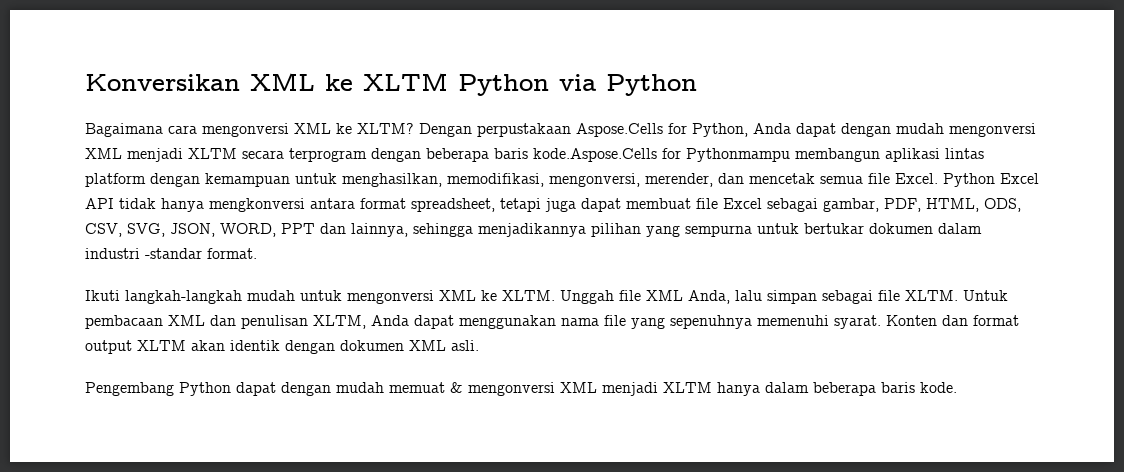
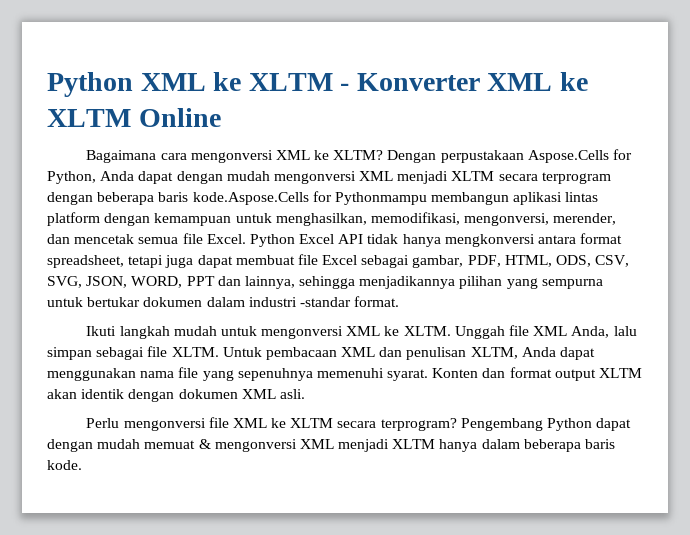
- Konversikan XML ke XLTM Python via Python
+ Python XML ke XLTM - Konverter XML ke XLTM Online
- Ikuti langkah-langkah mudah untuk mengonversi XML ke XLTM.
+ Ikuti langkah mudah untuk mengonversi XML ke XLTM.
+ Perlu mengonversi file XML ke XLTM secara terprogram?

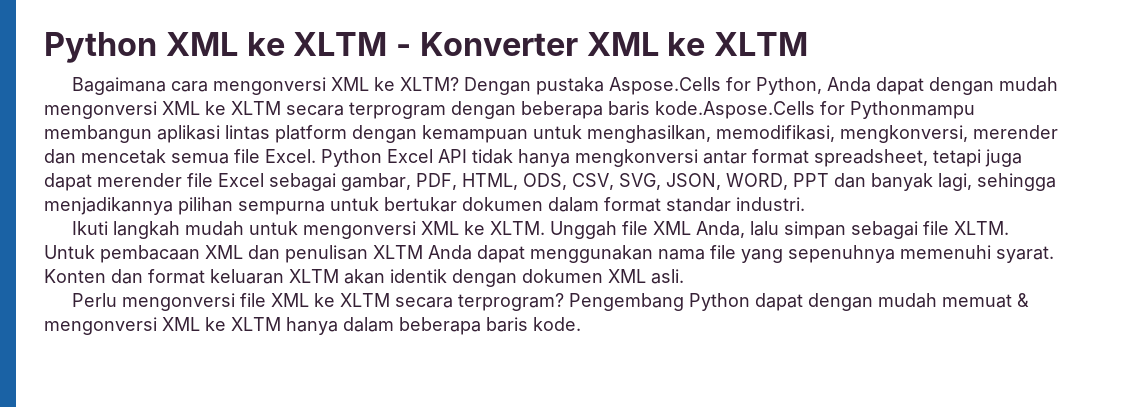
- Python XML ke XLTM - Konverter XML ke XLTM Online
+ Python XML ke XLTM - Konverter XML ke XLTM
- Dengan perpustakaan Aspose.Cells for Python, Anda dapat dengan mudah mengonversi XML menjadi XLTM secara terprogram dengan beberapa baris kode.Aspose.Cells for Pythonmampu membangun aplikasi lintas platform dengan kemampuan untuk menghasilkan, memodifikasi, mengonversi, merender, dan mencetak semua file Excel.
+ Dengan pustaka Aspose.Cells for Python, Anda dapat dengan mudah mengonversi XML ke XLTM secara terprogram dengan beberapa baris kode.Aspose.Cells for Pythonmampu membangun aplikasi lintas platform dengan kemampuan untuk menghasilkan, memodifikasi, mengkonversi, merender dan mencetak semua file Excel.
- Python Excel API tidak hanya mengkonversi antara format spreadsheet, tetapi juga dapat membuat file Excel sebagai gambar, PDF, HTML, ODS, CSV, SVG, JSON, WORD, PPT dan lainnya, sehingga menjadikannya pilihan yang sempurna untuk bertukar dokumen dalam industri -standar format.
+ Python Excel API tidak hanya mengkonversi antar format spreadsheet, tetapi juga dapat merender file Excel sebagai gambar, PDF, HTML, ODS, CSV, SVG, JSON, WORD, PPT dan banyak lagi, sehingga menjadikannya pilihan sempurna untuk bertukar dokumen dalam format standar industri.
- Untuk pembacaan XML dan penulisan XLTM, Anda dapat menggunakan nama file yang sepenuhnya memenuhi syarat.
+ Untuk pembacaan XML dan penulisan XLTM Anda dapat menggunakan nama file yang sepenuhnya memenuhi syarat.
- Konten dan format output XLTM akan identik dengan dokumen XML asli.
+ Konten dan format keluaran XLTM akan identik dengan dokumen XML asli.
- Pengembang Python dapat dengan mudah memuat & mengonversi XML menjadi XLTM hanya dalam beberapa baris kode.
+ Pengembang Python dapat dengan mudah memuat & mengonversi XML ke XLTM hanya dalam beberapa baris kode.

